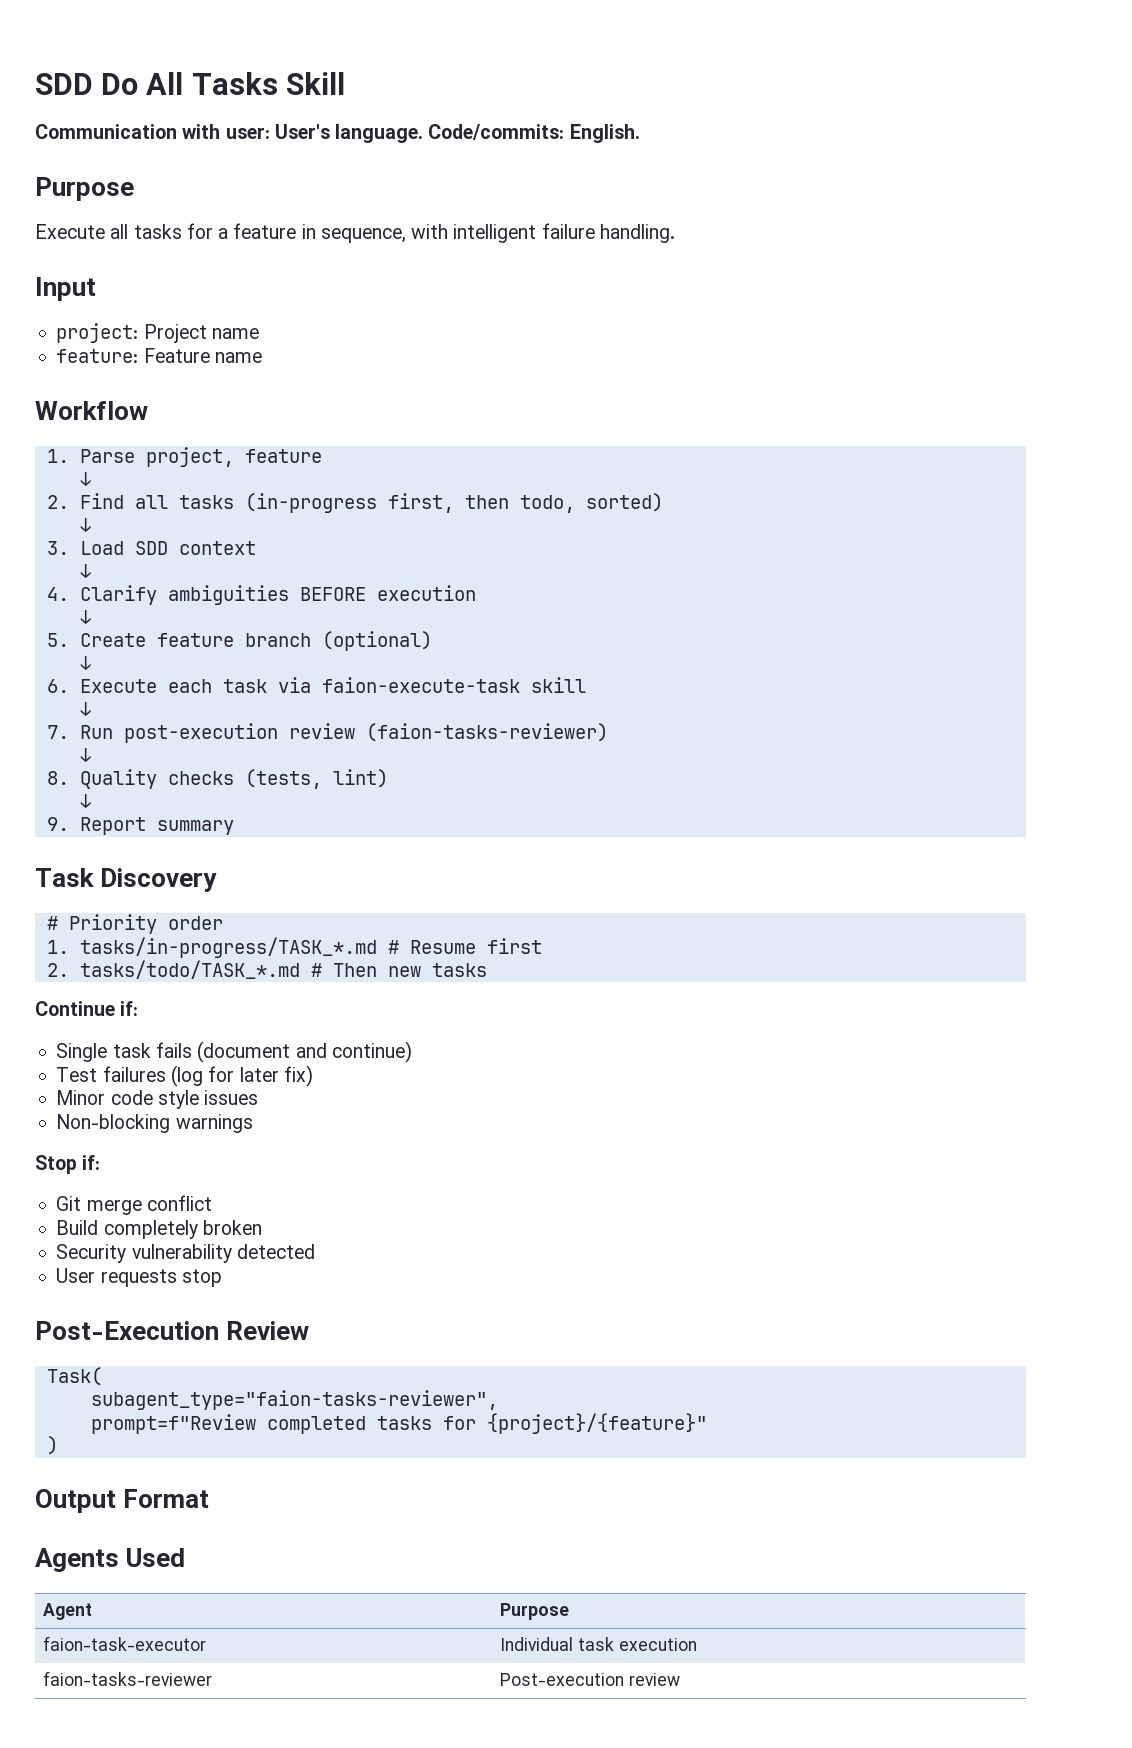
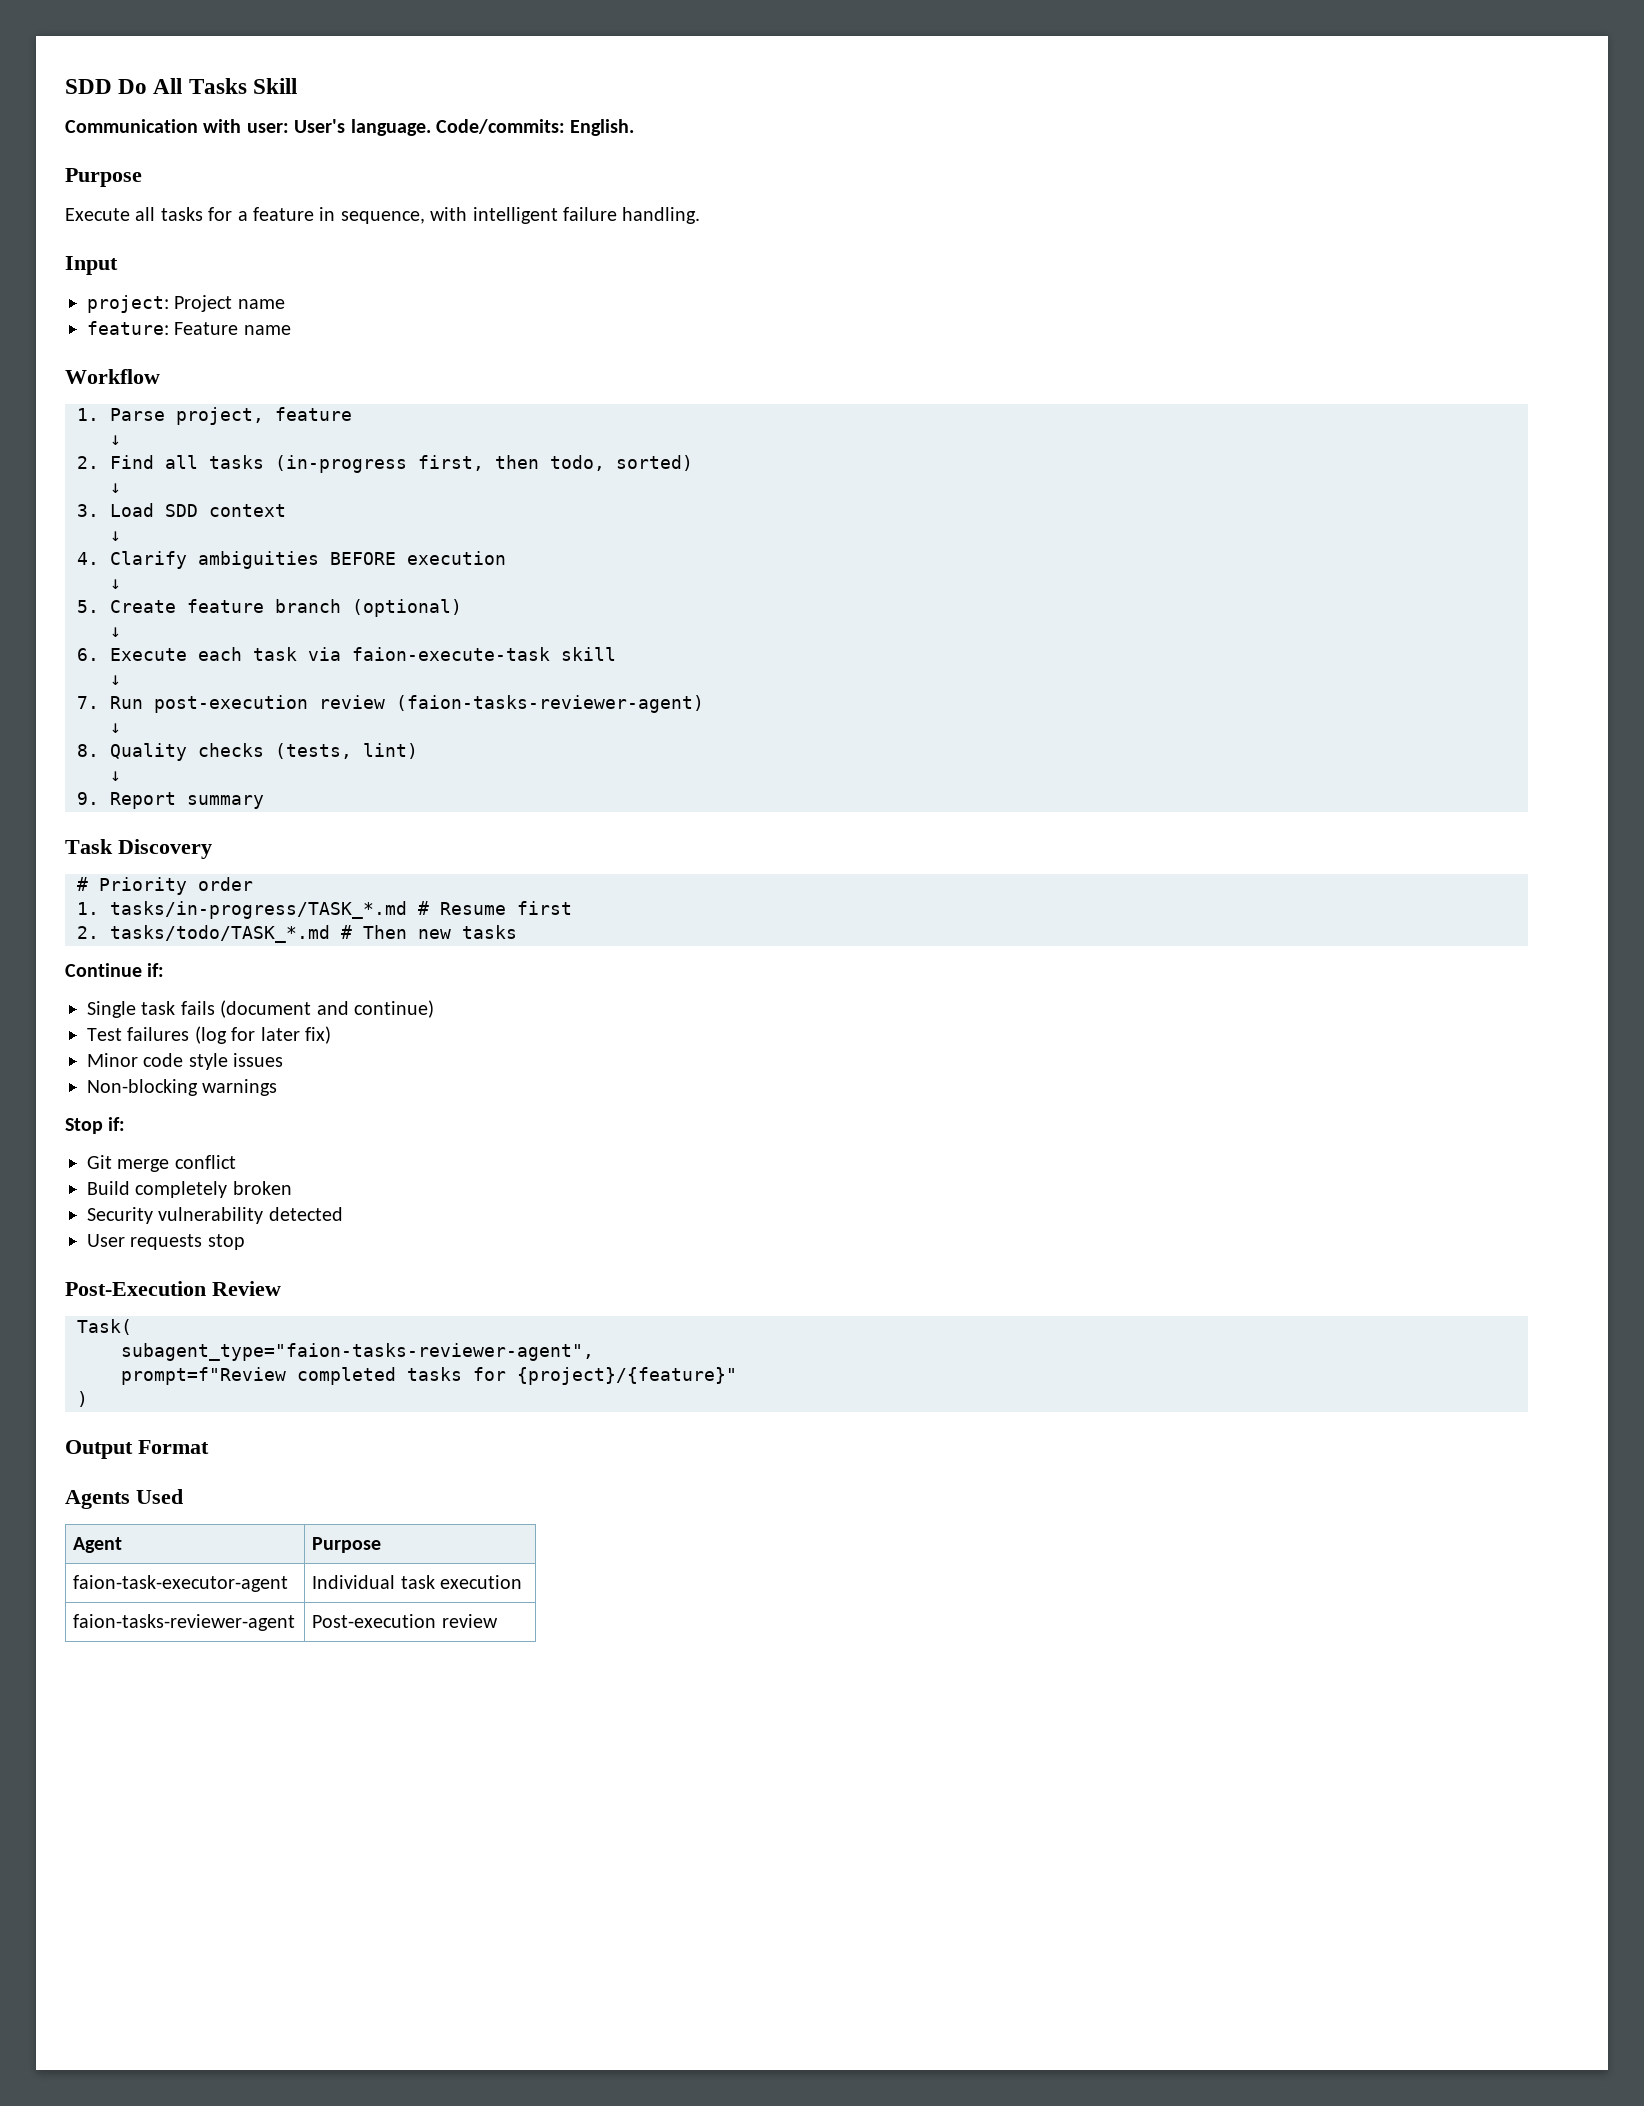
- 7. Run post-execution review (faion-tasks-reviewer)
+ 7. Run post-execution review (faion-tasks-reviewer-agent)
- subagent_type="faion-tasks-reviewer",
+ subagent_type="faion-tasks-reviewer-agent",
- faion-task-executor | Individual task execution
+ faion-task-executor-agent | Individual task execution
- faion-tasks-reviewer | Post-execution review
+ faion-tasks-reviewer-agent | Post-execution review

